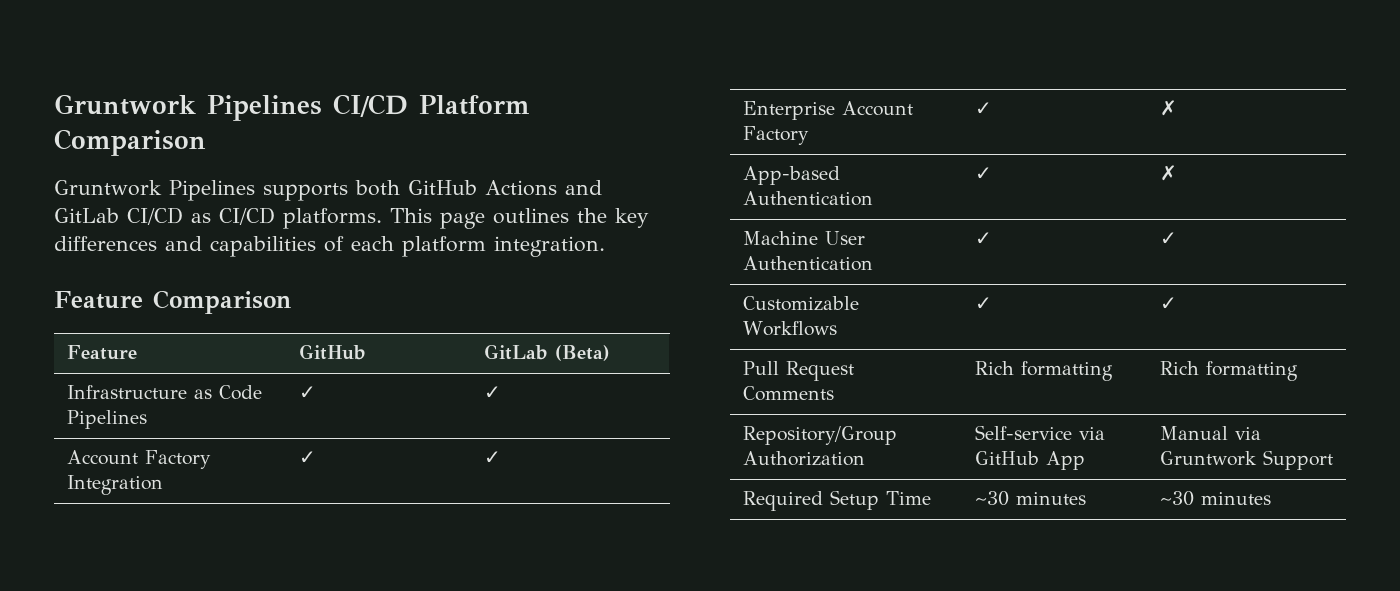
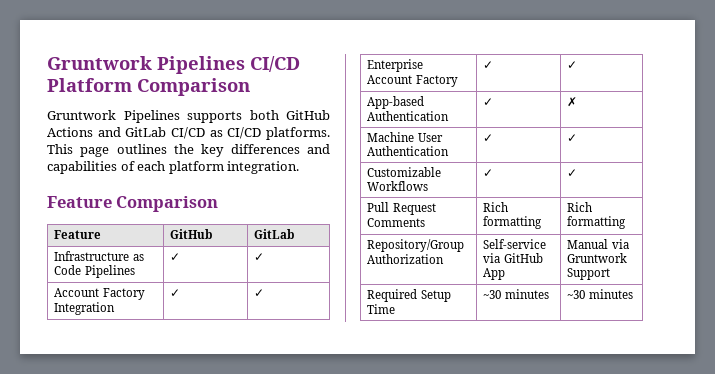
- Feature | GitHub | GitLab (Beta)
+ Feature | GitHub | GitLab
- Enterprise Account Factory | ✓ | ✗
+ Enterprise Account Factory | ✓ | ✓

